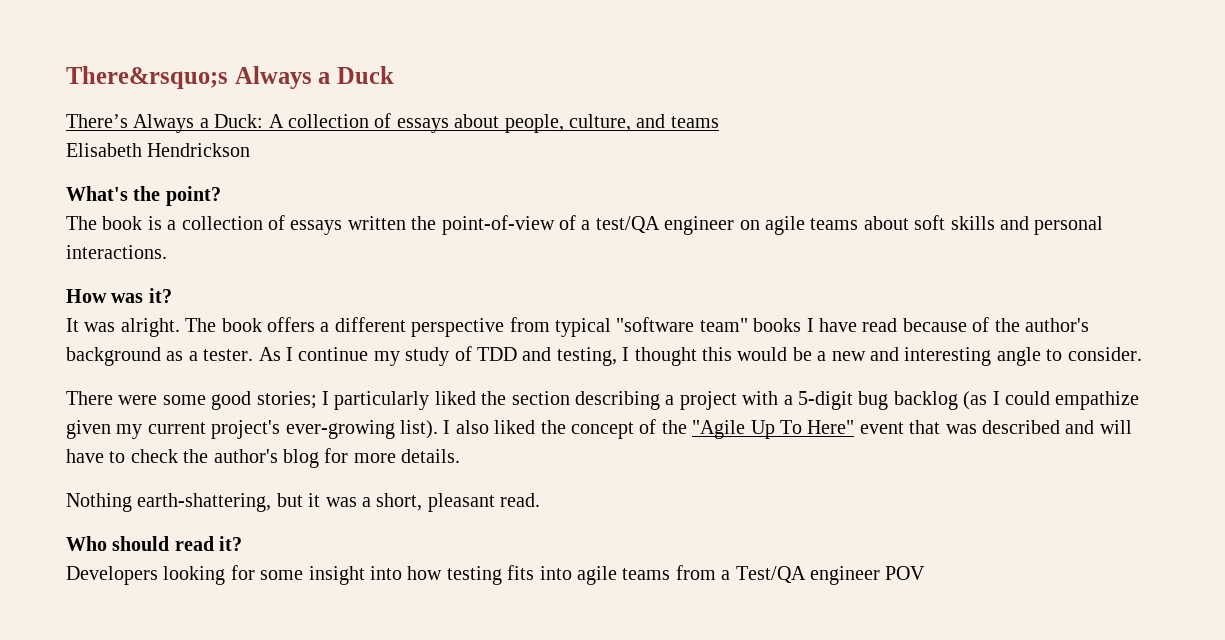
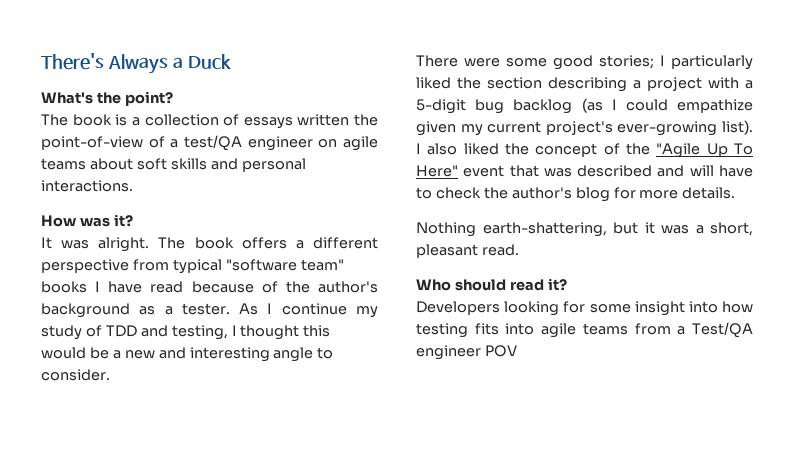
- There&rsquo;s Always a Duck
+ There's Always a Duck
- There’s Always a Duck: A collection of essays about people, culture, and teams
- Elisabeth Hendrickson

